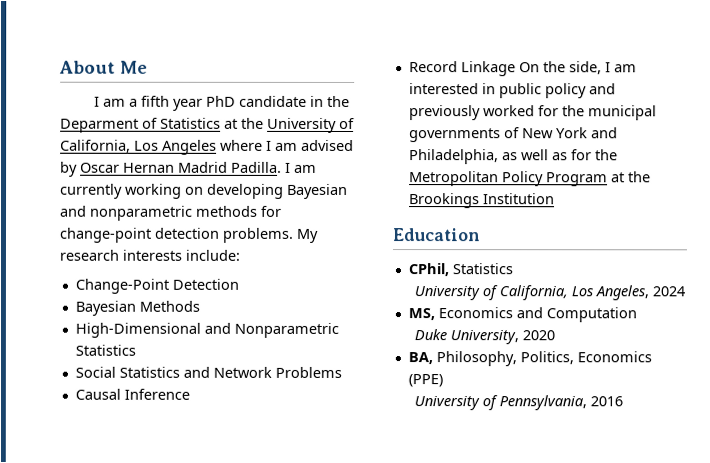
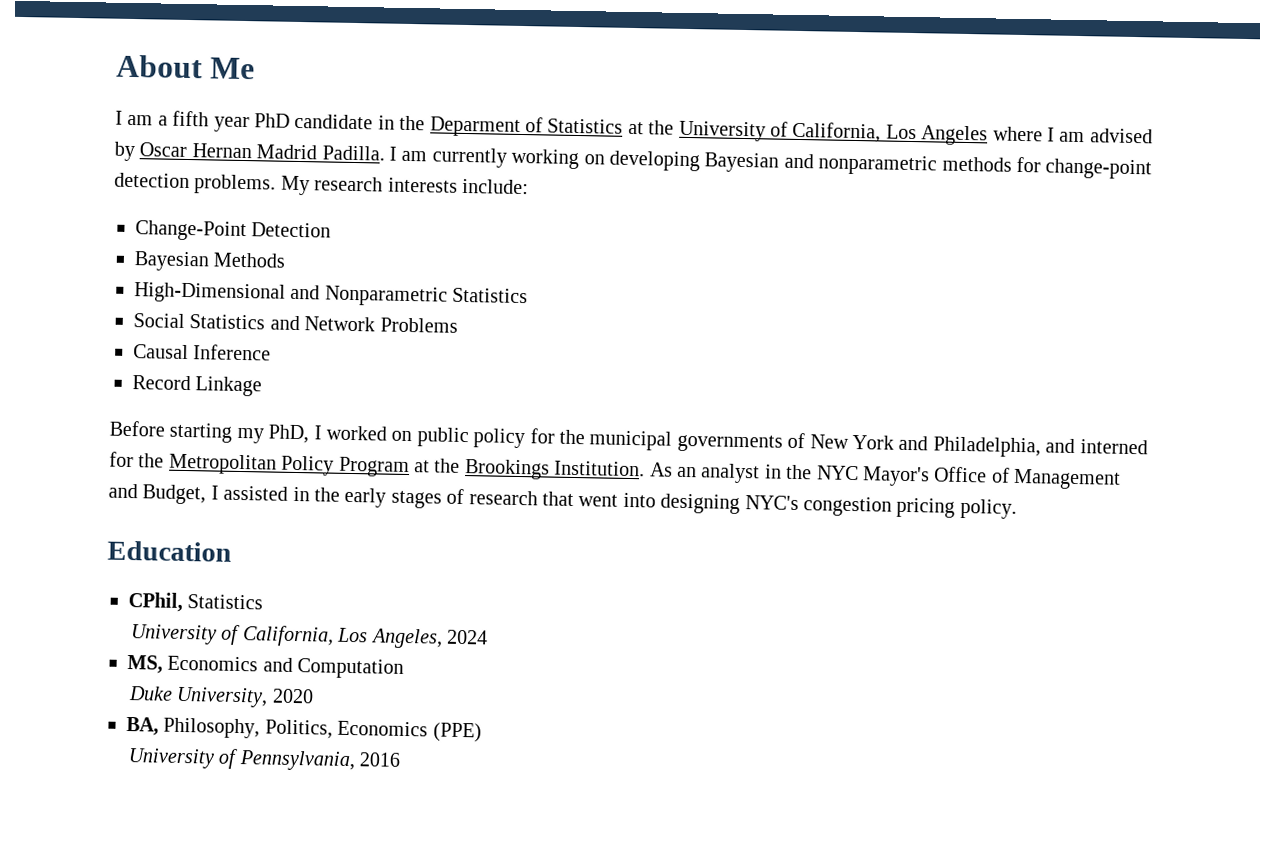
- Record Linkage On the side, I am interested in public policy and previously worked for the municipal governments of New York and Philadelphia, as well as for the Metropolitan Policy Program at the Brookings Institution
+ Record Linkage
+ Before starting my PhD, I worked on public policy for the municipal governments of New York and Philadelphia, and interned for the Metropolitan Policy Program at the Brookings Institution. As an analyst in the NYC Mayor's Office of Management and Budget, I assisted in the early stages of research that went into designing NYC's congestion pricing policy.

